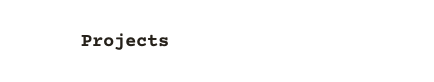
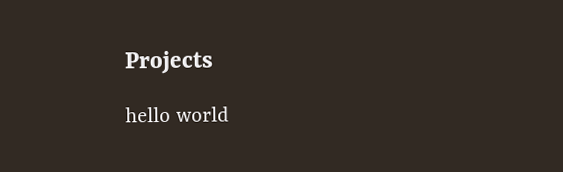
+ hello world

